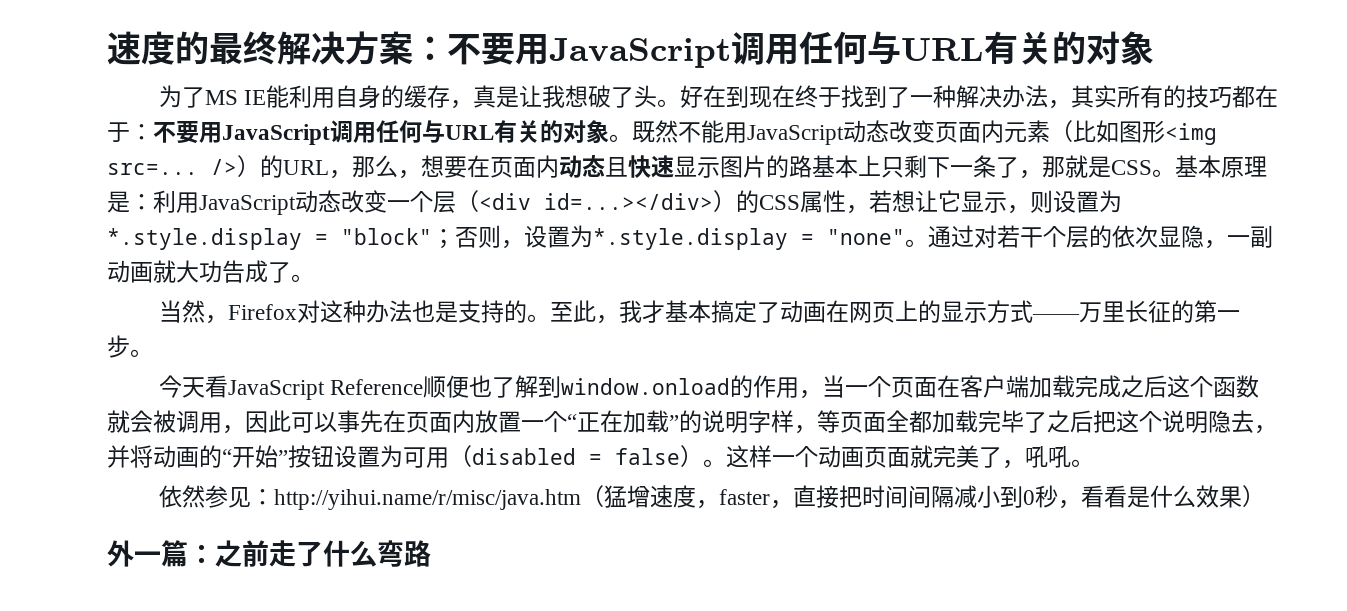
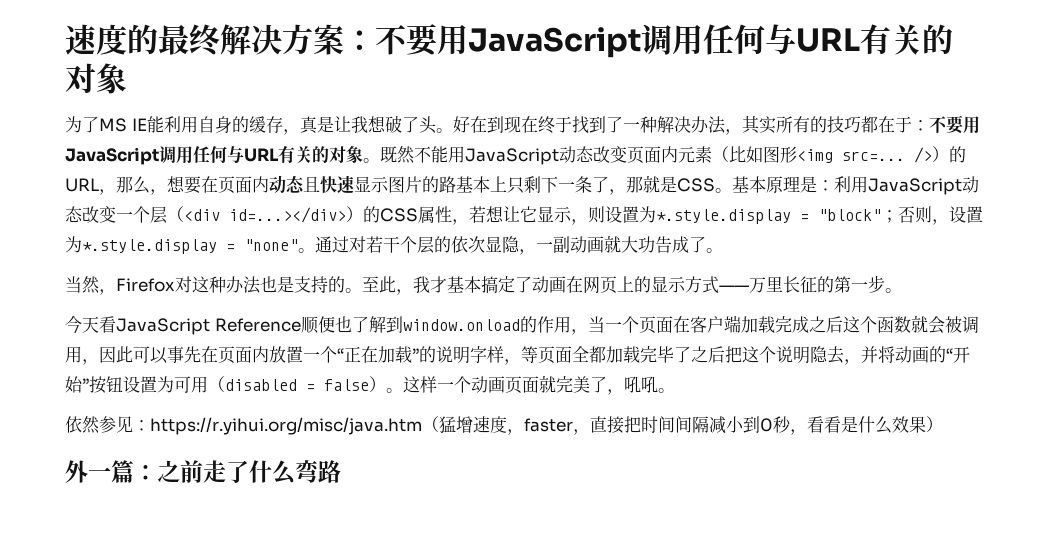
- 依然参见：http://yihui.name/r/misc/java.htm（猛增速度，faster，直接把时间间隔减小到0秒，看看是什么效果）
+ 依然参见：https://r.yihui.org/misc/java.htm（猛增速度，faster，直接把时间间隔减小到0秒，看看是什么效果）

